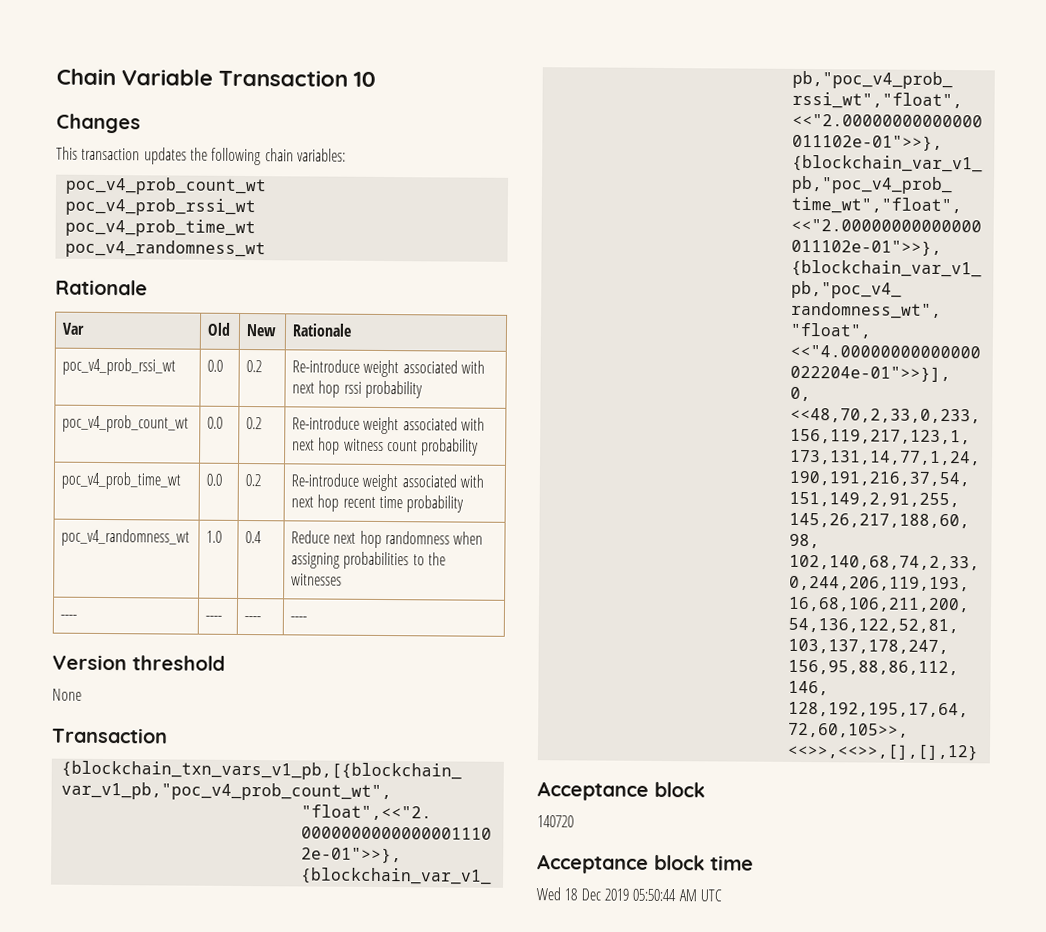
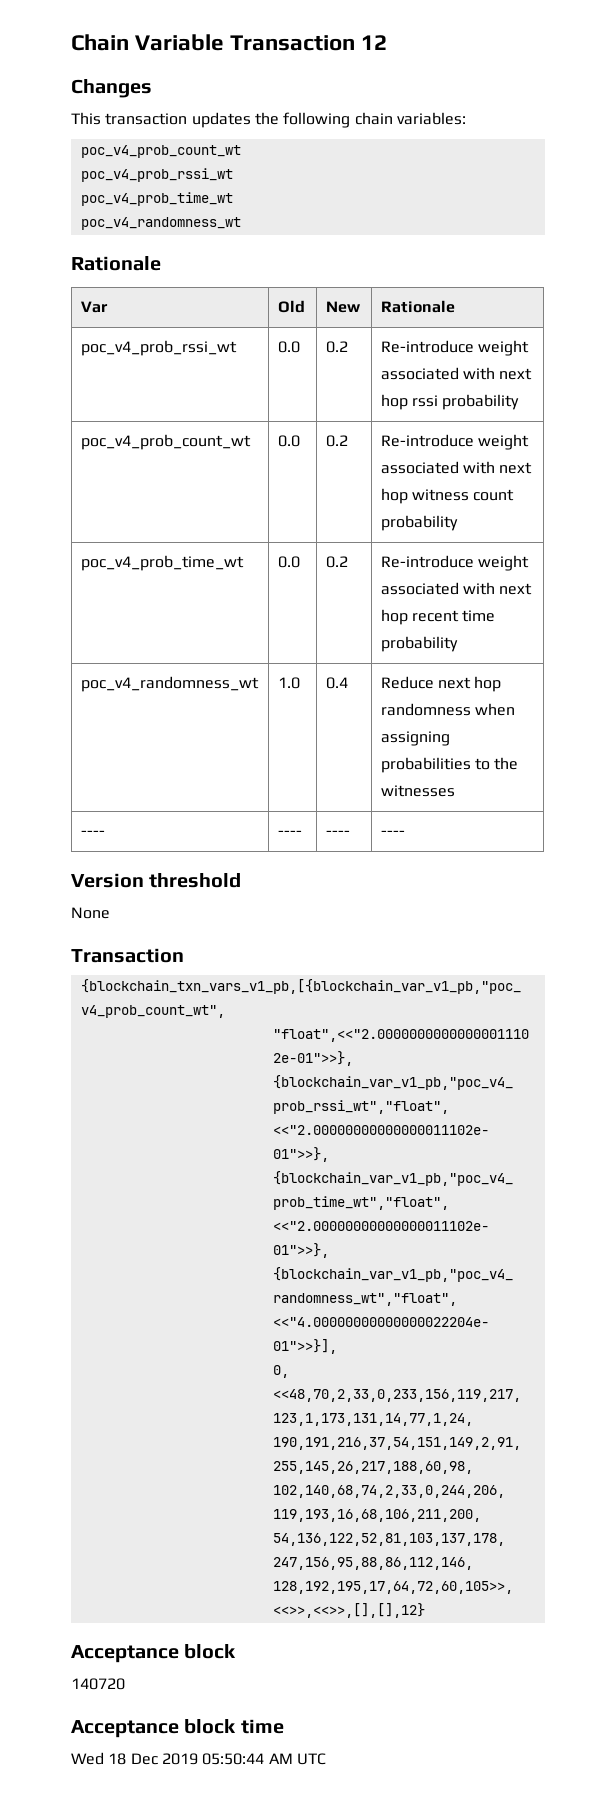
- Chain Variable Transaction 10
+ Chain Variable Transaction 12

